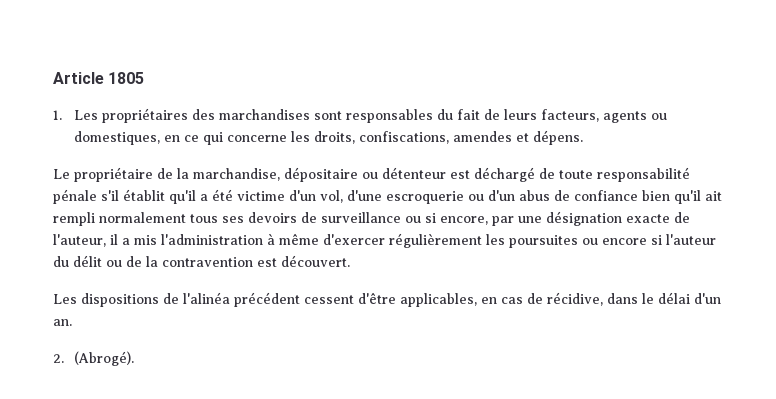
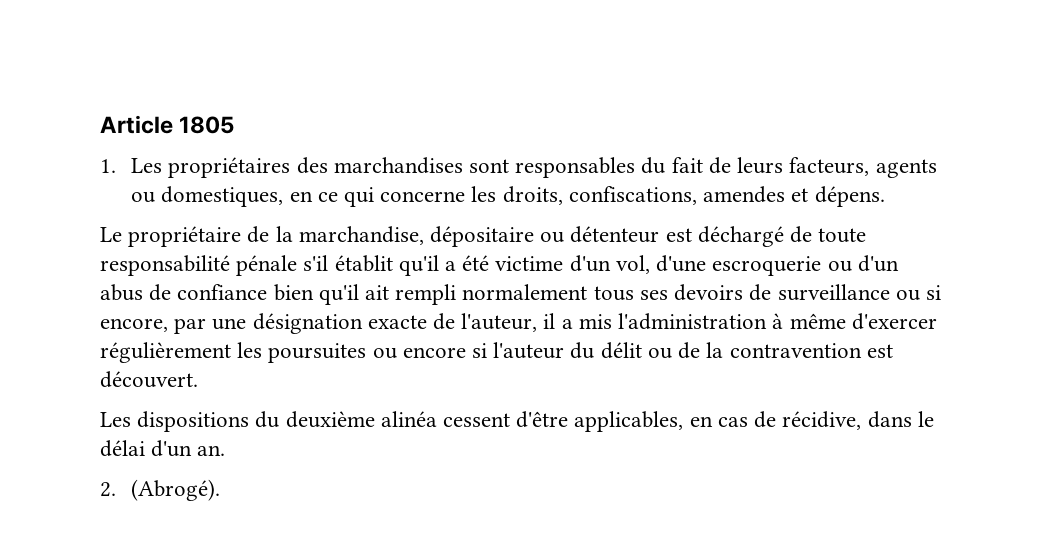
- Les dispositions de l'alinéa précédent cessent d'être applicables, en cas de récidive, dans le délai d'un an.
+ Les dispositions du deuxième alinéa cessent d'être applicables, en cas de récidive, dans le délai d'un an.

